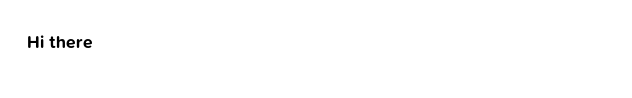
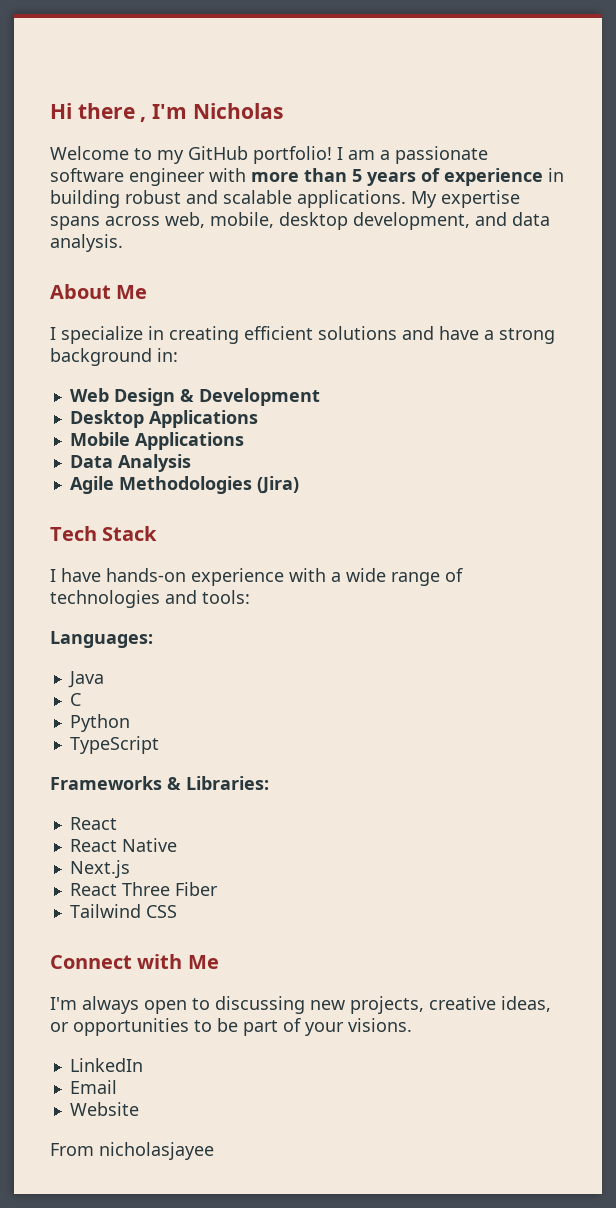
- Hi there
+ Hi there , I'm Nicholas
+ Welcome to my GitHub portfolio! I am a passionate software engineer with more than 5 years of experience in building robust and scalable applications. My expertise spans across web, mobile, desktop development, and data analysis.
+ About Me
+ I specialize in creating efficient solutions and have a strong background in:
+ Web Design & Development
+ Desktop Applications
+ Mobile Applications
+ Data Analysis
+ Agile Methodologies (Jira)
+ Tech Stack
+ I have hands-on experience with a wide range of technologies and tools:
+ Languages:
+ Java
+ C
+ Python
+ TypeScript
+ Frameworks & Libraries:
+ React
+ React Native
+ Next.js
+ React Three Fiber
+ Tailwind CSS
+ Connect with Me
+ I'm always open to discussing new projects, creative ideas, or opportunities to be part of your visions.
+ LinkedIn
+ Email
+ Website
+ From nicholasjayee

